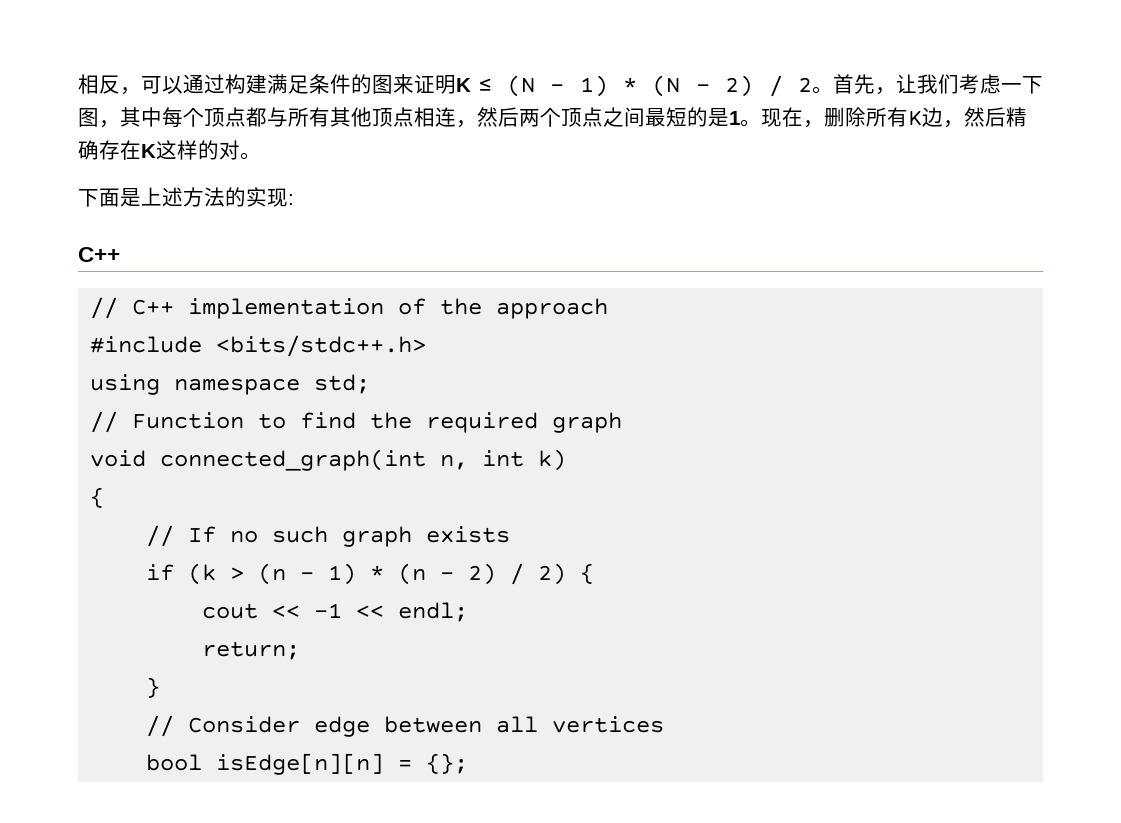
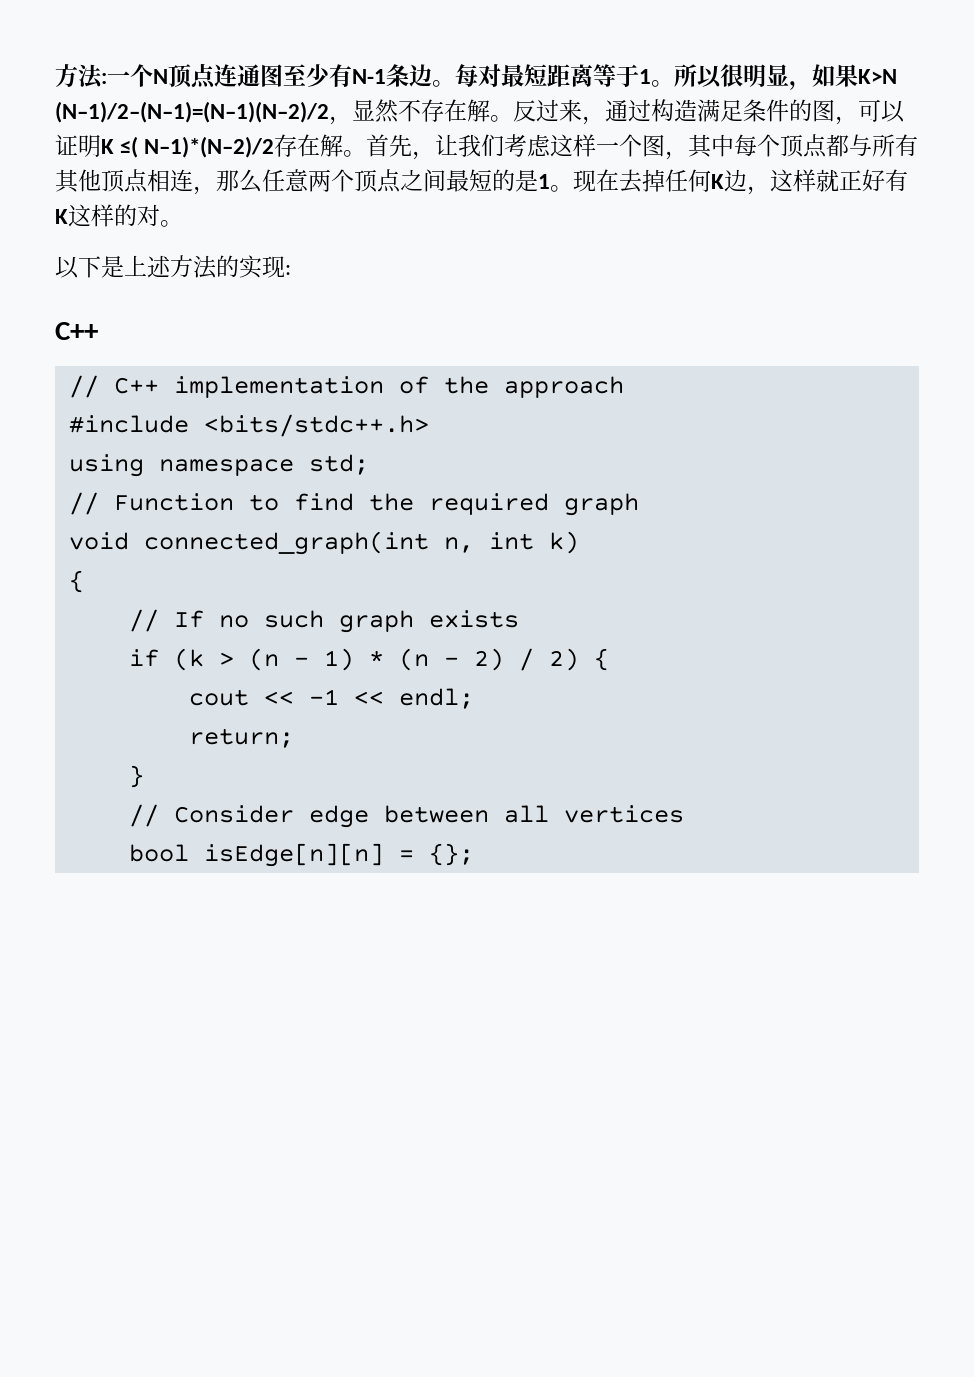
- 相反，可以通过构建满足条件的图来证明K ≤ (N – 1) * (N – 2) / 2。
+ 方法:一个N顶点连通图至少有N-1条边。每对最短距离等于1。所以很明显，如果K>N (N–1)/2–(N–1)=(N–1)(N–2)/2，显然不存在解。反过来，通过构造满足条件的图，可以证明K ≤( N–1)*(N–2)/2存在解。
- 首先，让我们考虑一下图，其中每个顶点都与所有其他顶点相连，然后两个顶点之间最短的是1。
+ 首先，让我们考虑这样一个图，其中每个顶点都与所有其他顶点相连，那么任意两个顶点之间最短的是1。
- 现在，删除所有K边，然后精确存在K这样的对。
+ 现在去掉任何K边，这样就正好有K这样的对。
- 下面是上述方法的实现:
+ 以下是上述方法的实现:

